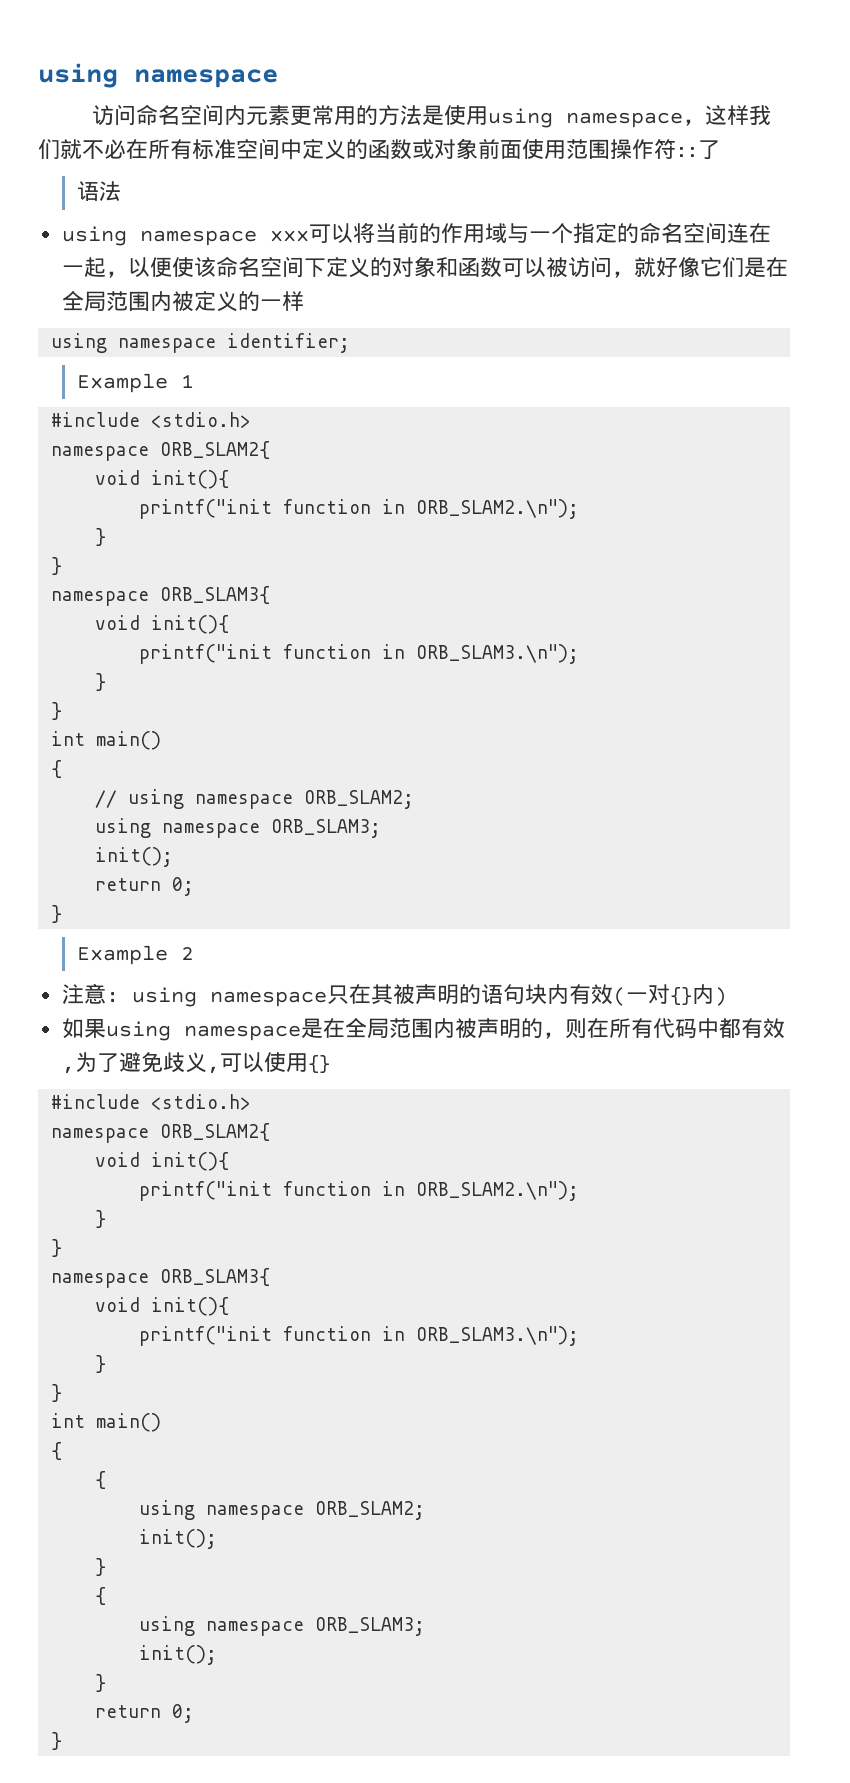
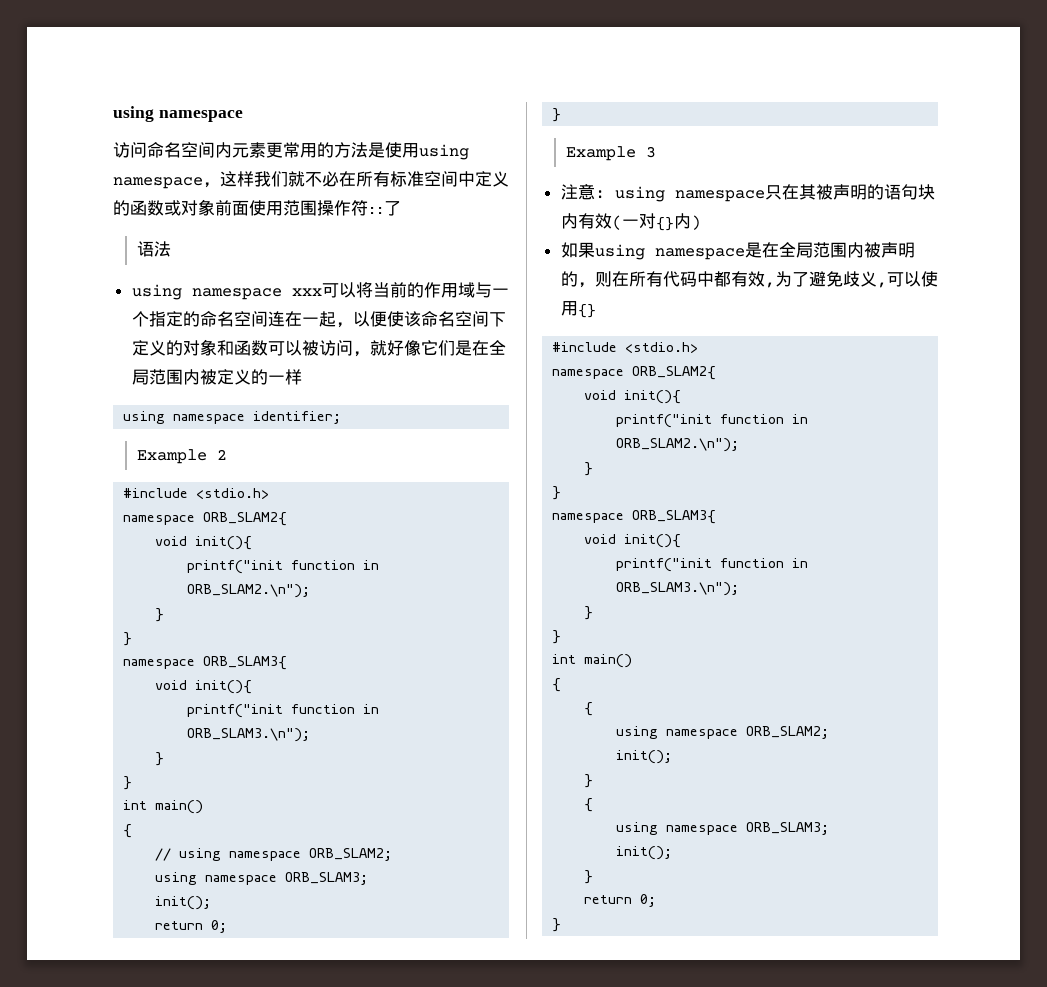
- Example 1
+ Example 2
- Example 2
+ Example 3

